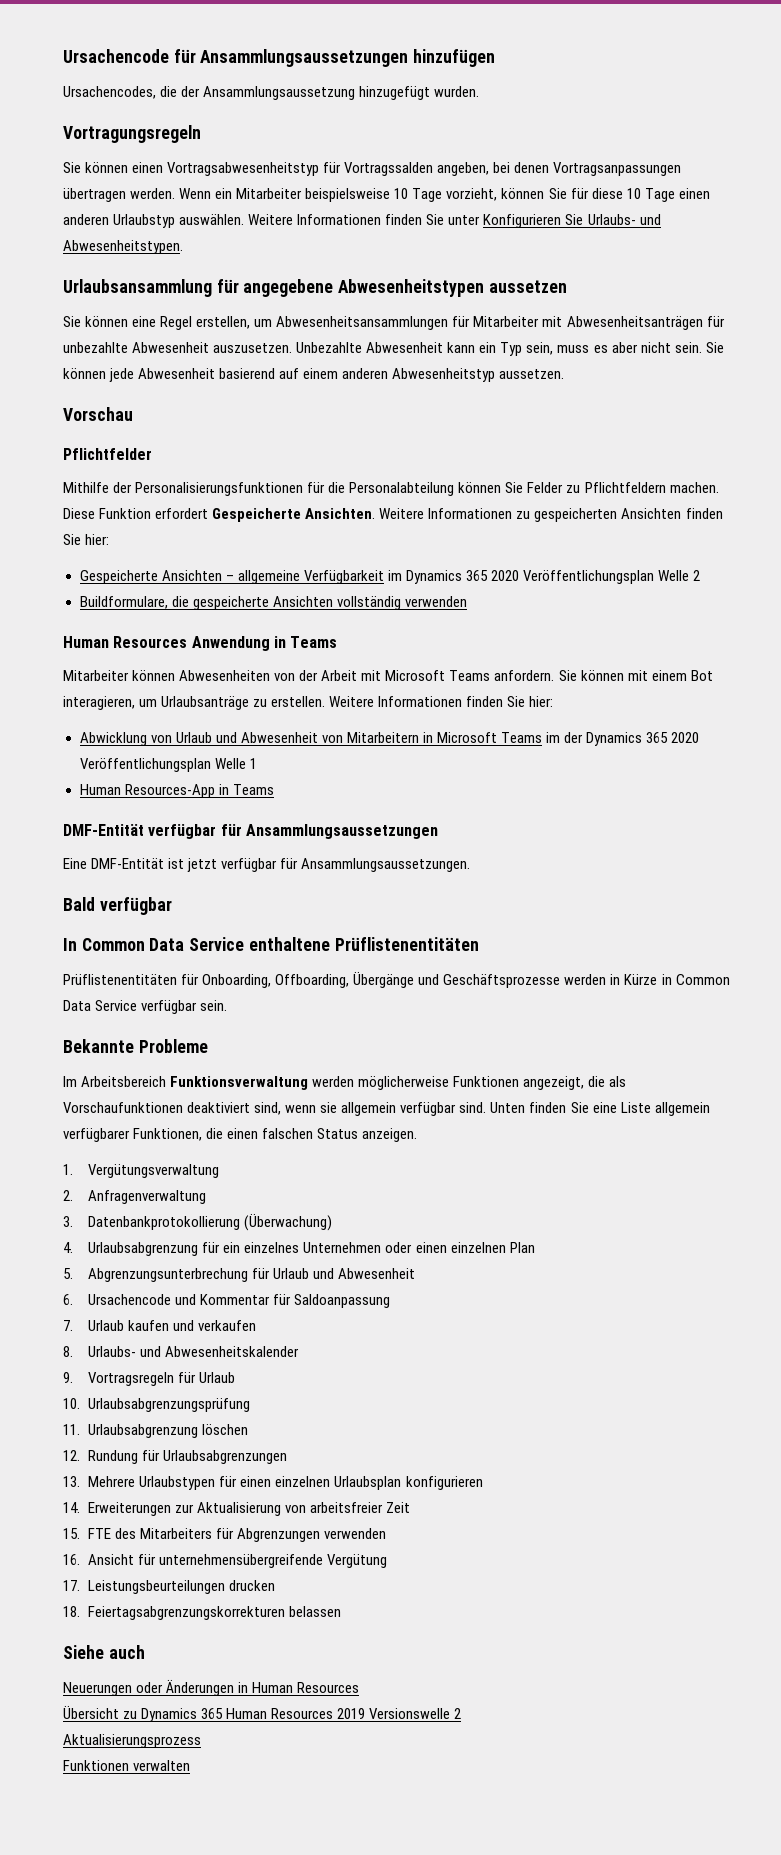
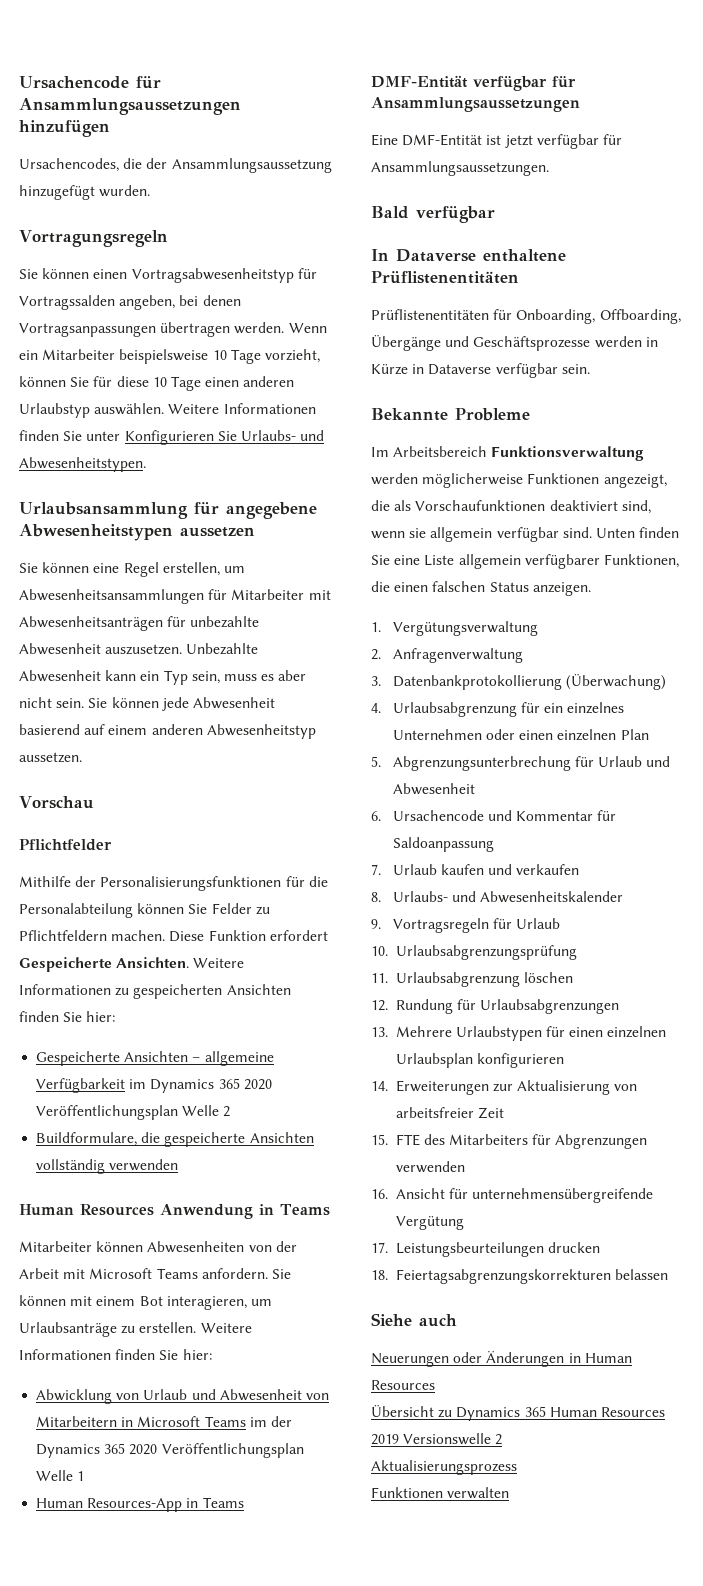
- In Common Data Service enthaltene Prüflistenentitäten
+ In Dataverse enthaltene Prüflistenentitäten
- Prüflistenentitäten für Onboarding, Offboarding, Übergänge und Geschäftsprozesse werden in Kürze in Common Data Service verfügbar sein.
+ Prüflistenentitäten für Onboarding, Offboarding, Übergänge und Geschäftsprozesse werden in Kürze in Dataverse verfügbar sein.

